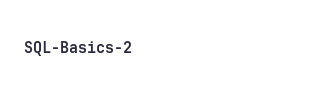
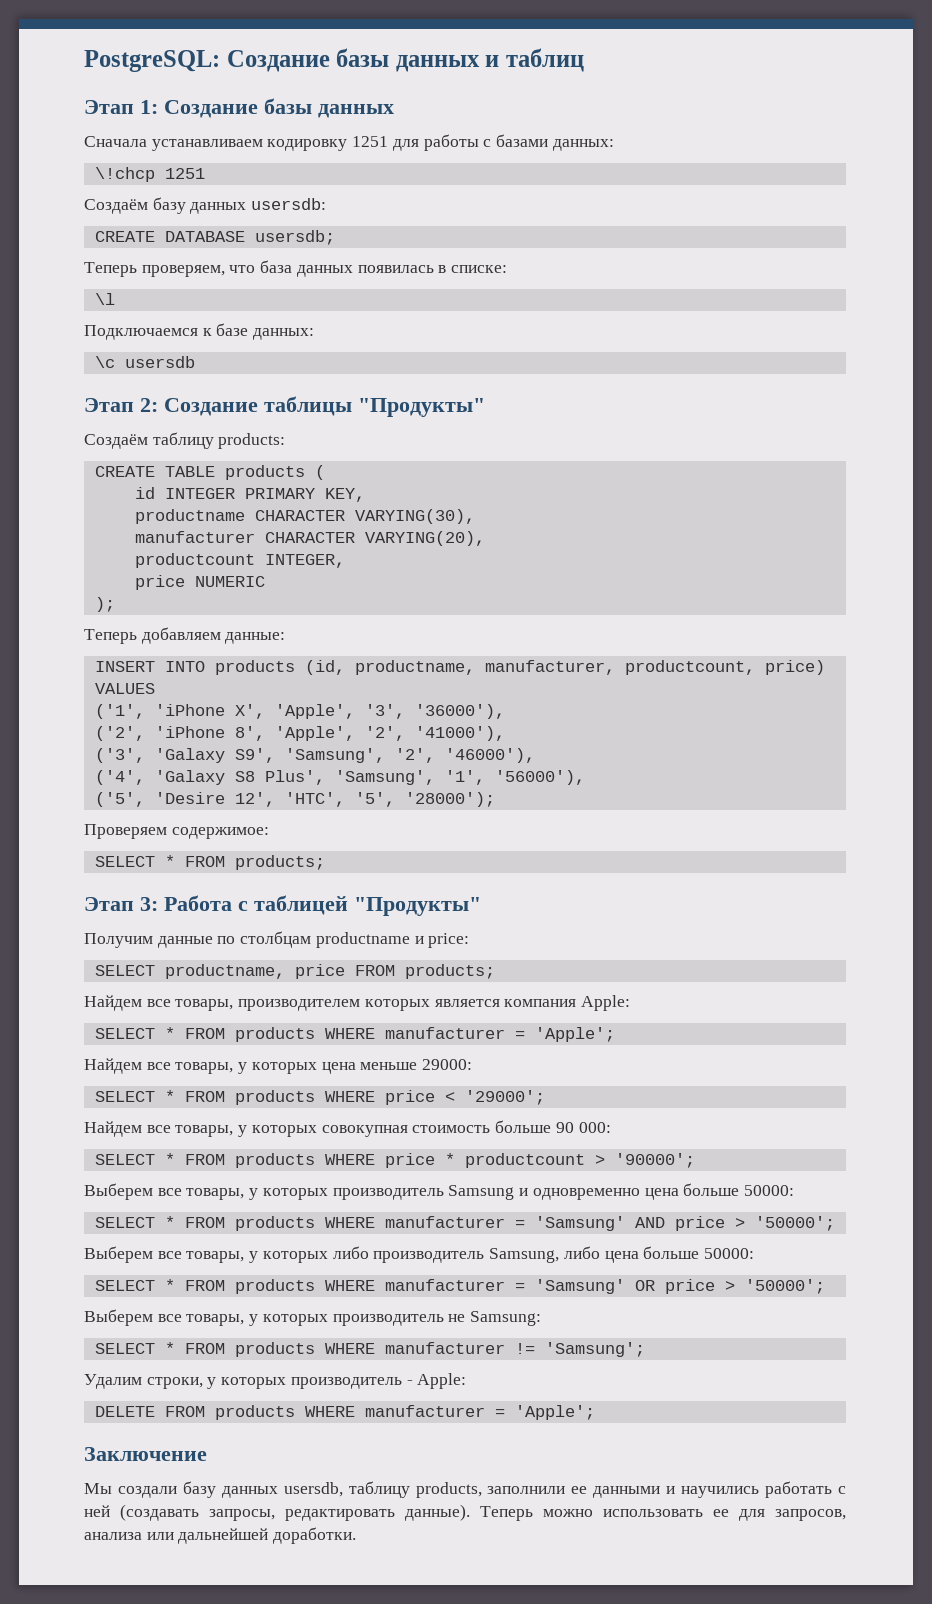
- SQL-Basics-2
+ PostgreSQL: Создание базы данных и таблиц
+ Этап 1: Создание базы данных
+ Сначала устанавливаем кодировку 1251 для работы с базами данных:
+ \!chcp 1251
+ Создаём базу данных usersdb:
+ CREATE DATABASE usersdb;
+ Теперь проверяем, что база данных появилась в списке:
+ \l
+ Подключаемся к базе данных:
+ \c usersdb
+ Этап 2: Создание таблицы "Продукты"
+ Создаём таблицу products:
+ CREATE TABLE products (
+ id INTEGER PRIMARY KEY,
+ productname CHARACTER VARYING(30),
+ manufacturer CHARACTER VARYING(20),
+ productcount INTEGER,
+ price NUMERIC
+ );
+ Теперь добавляем данные:
+ INSERT INTO products (id, productname, manufacturer, productcount, price) VALUES
+ ('1', 'iPhone X', 'Apple', '3', '36000'),
+ ('2', 'iPhone 8', 'Apple', '2', '41000'),
+ ('3', 'Galaxy S9', 'Samsung', '2', '46000'),
+ ('4', 'Galaxy S8 Plus', 'Samsung', '1', '56000'),
+ ('5', 'Desire 12', 'HTC', '5', '28000');
+ Проверяем содержимое:
+ SELECT * FROM products;
+ Этап 3: Работа с таблицей "Продукты"
+ Получим данные по столбцам productname и price:
+ SELECT productname, price FROM products;
+ Найдем все товары, производителем которых является компания Apple:
+ SELECT * FROM products WHERE manufacturer = 'Apple';
+ Найдем все товары, у которых цена меньше 29000:
+ SELECT * FROM products WHERE price < '29000';
+ Найдем все товары, у которых совокупная стоимость больше 90 000:
+ SELECT * FROM products WHERE price * productcount > '90000';
+ Выберем все товары, у которых производитель Samsung и одновременно цена больше 50000:
+ SELECT * FROM products WHERE manufacturer = 'Samsung' AND price > '50000';
+ Выберем все товары, у которых либо производитель Samsung, либо цена больше 50000:
+ SELECT * FROM products WHERE manufacturer = 'Samsung' OR price > '50000';
+ Выберем все товары, у которых производитель не Samsung:
+ SELECT * FROM products WHERE manufacturer != 'Samsung';
+ Удалим строки, у которых производитель - Apple:
+ DELETE FROM products WHERE manufacturer = 'Apple';
+ Заключение
+ Мы создали базу данных usersdb, таблицу products, заполнили ее данными и научились работать с ней (создавать запросы, редактировать данные). Теперь можно использовать ее для запросов, анализа или дальнейшей доработки.

